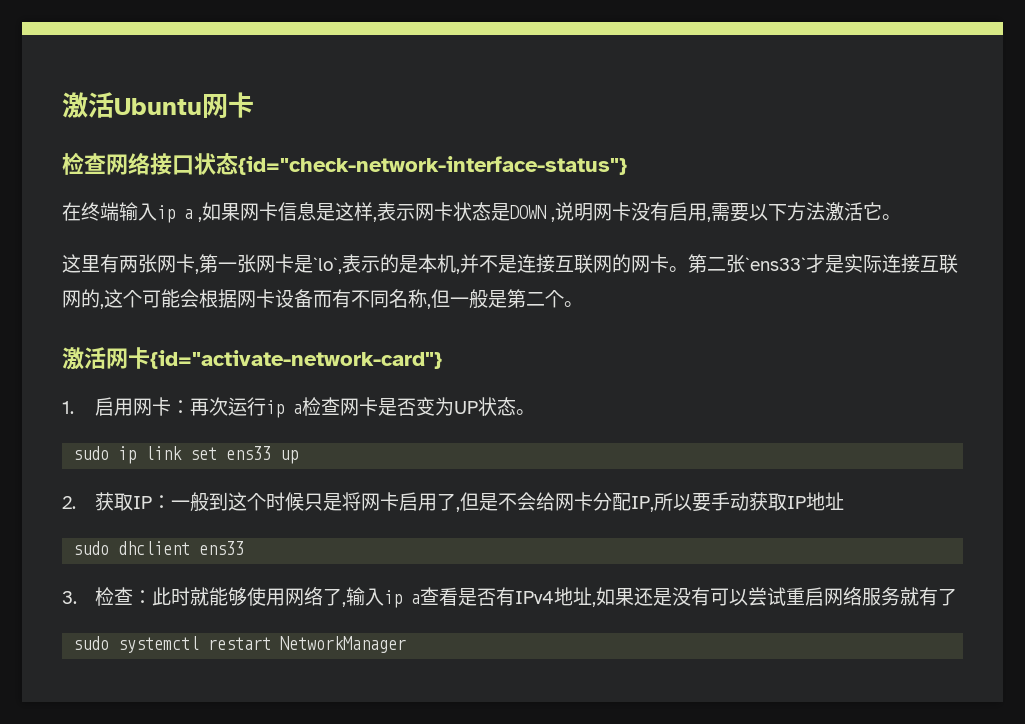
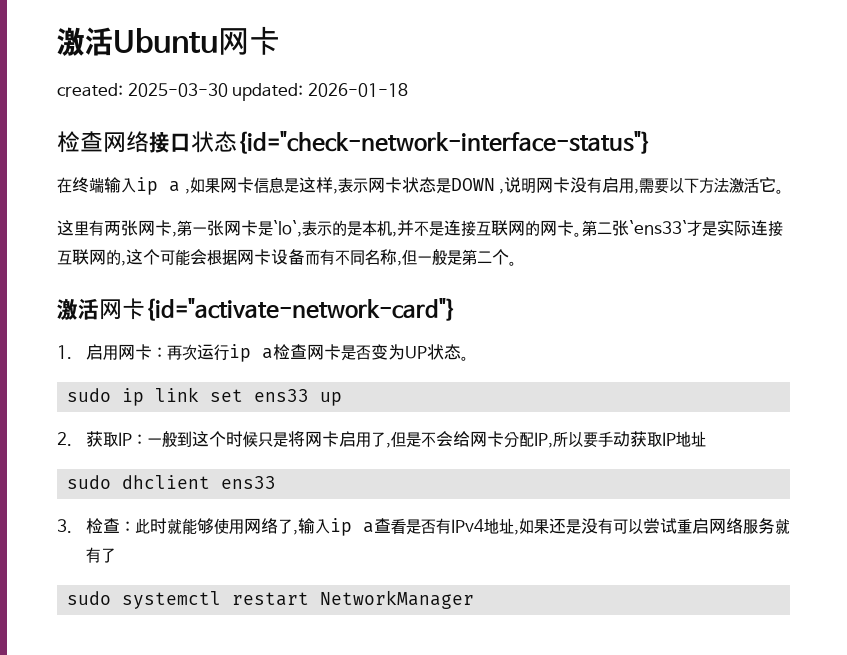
+ created: 2025-03-30 updated: 2026-01-18

